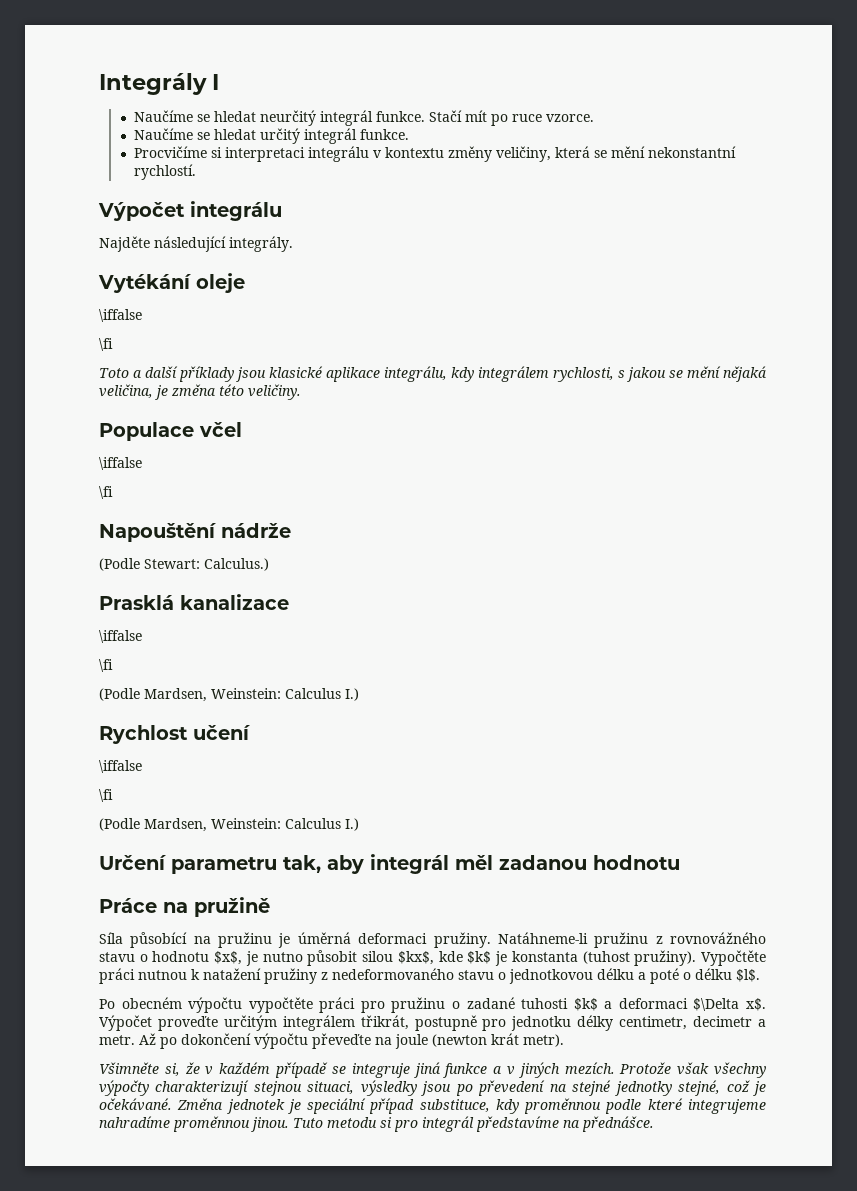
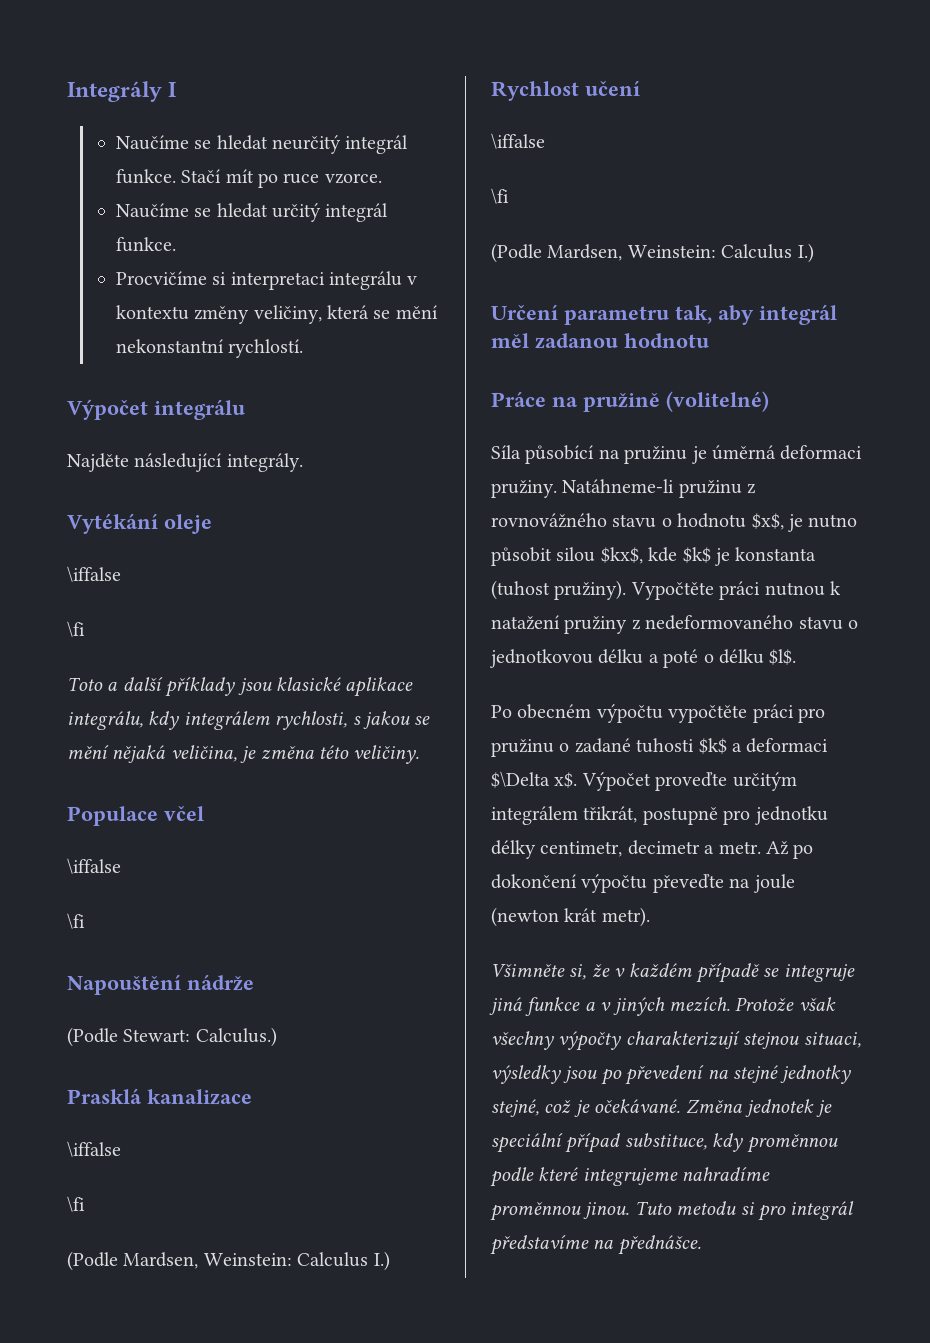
- Práce na pružině
+ Práce na pružině (volitelné)

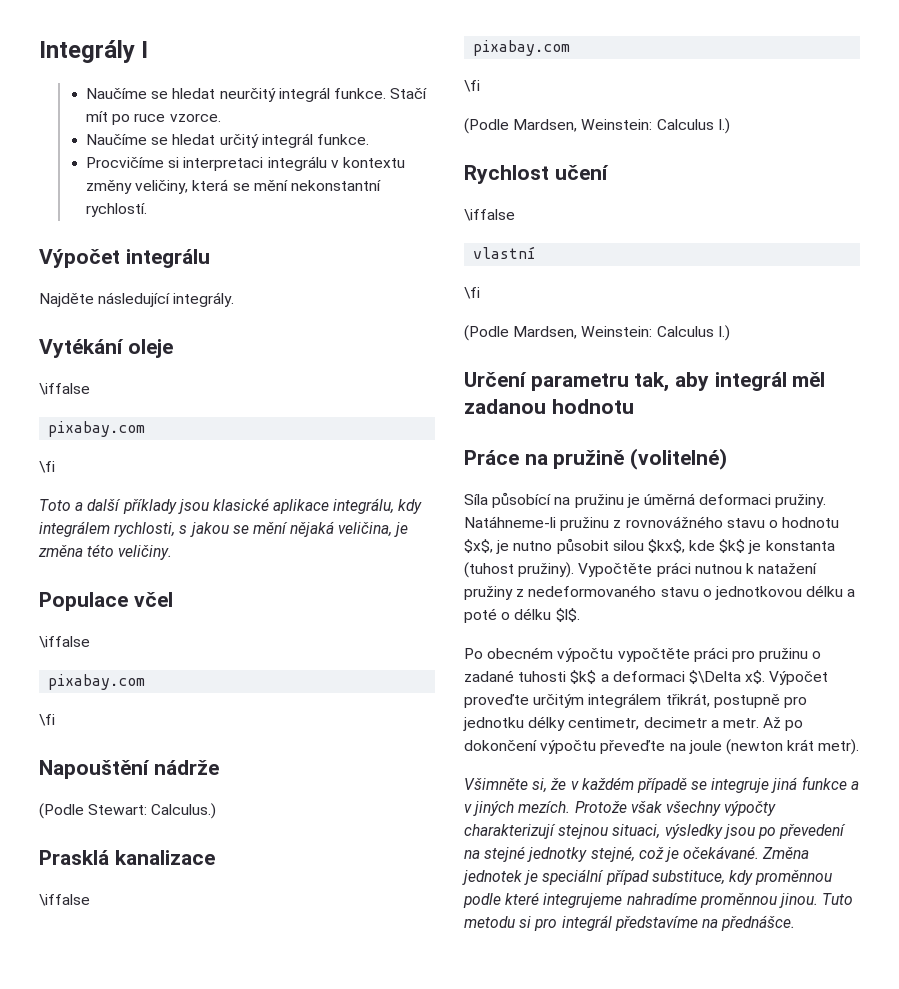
  Vytékání oleje
  \iffalse
+ pixabay.com
  Populace včel
  \iffalse
+ pixabay.com
  Prasklá kanalizace
  \iffalse
+ pixabay.com
+ vlastní

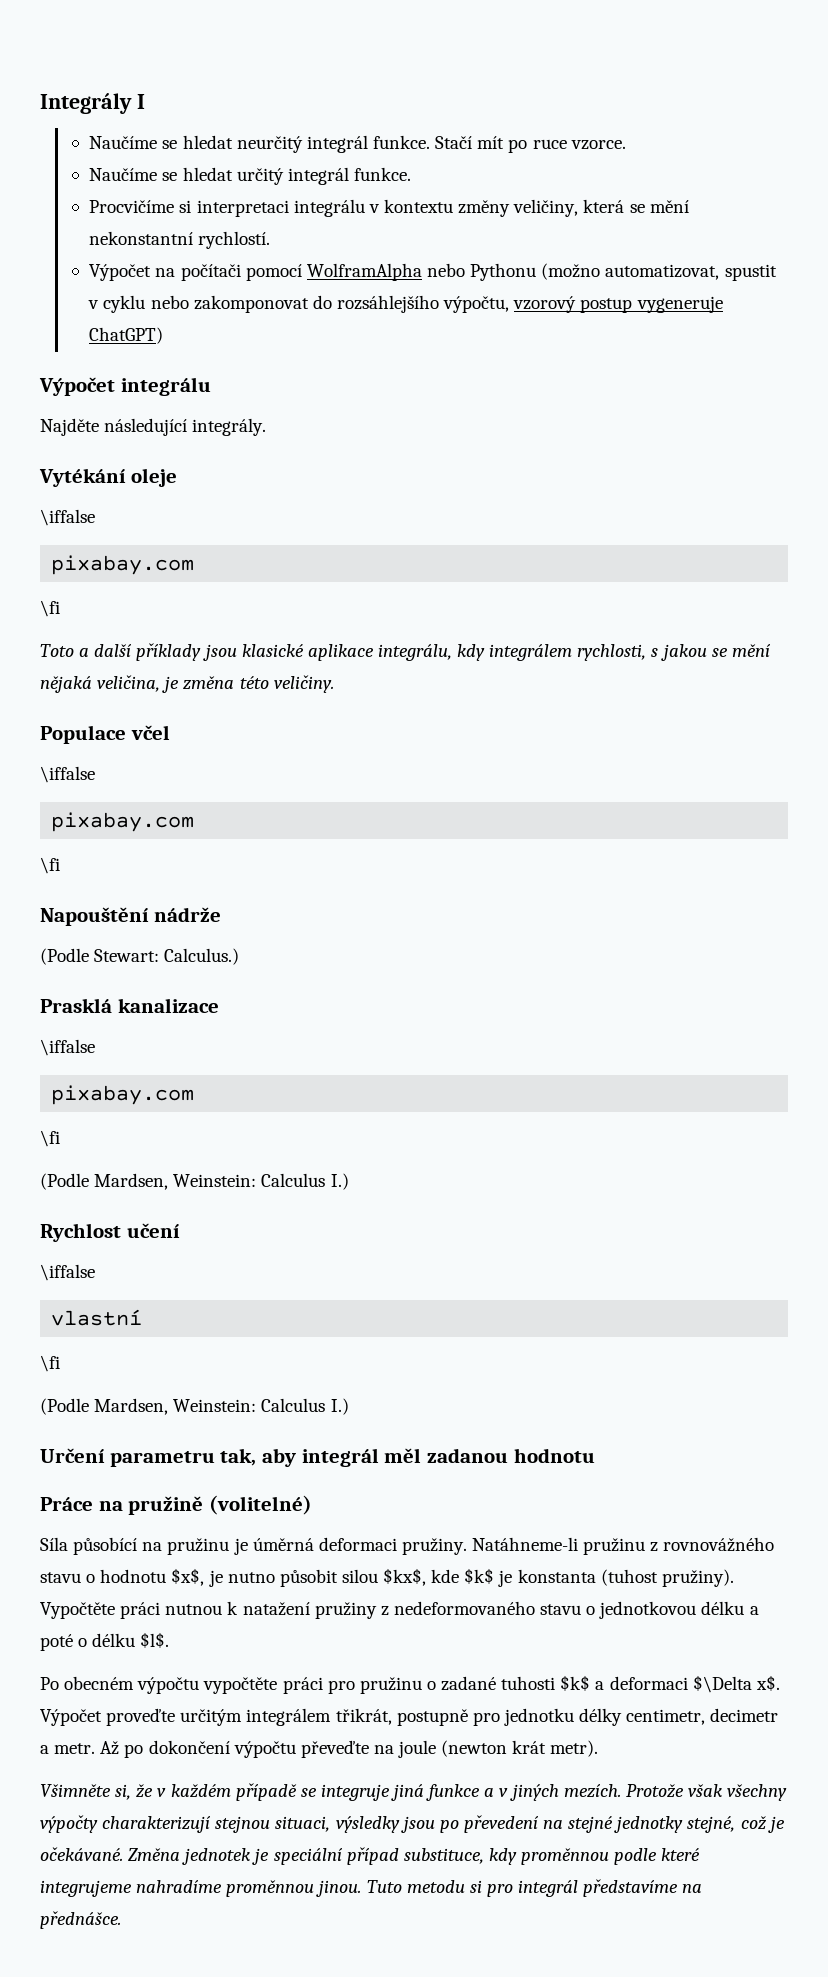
+ Výpočet na počítači pomocí WolframAlpha nebo Pythonu (možno automatizovat, spustit v cyklu nebo zakomponovat do rozsáhlejšího výpočtu, vzorový postup vygeneruje ChatGPT)

